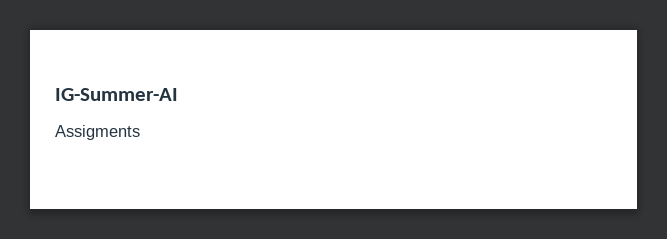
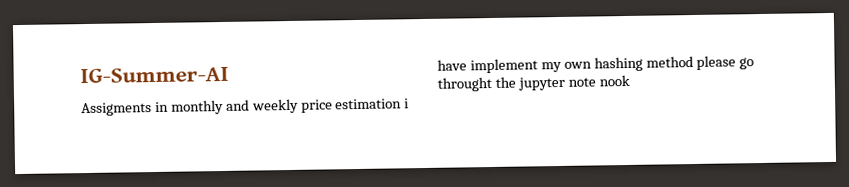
- Assigments
+ Assigments in monthly and weekly price estimation i have implement my own hashing method please go throught the jupyter note nook

